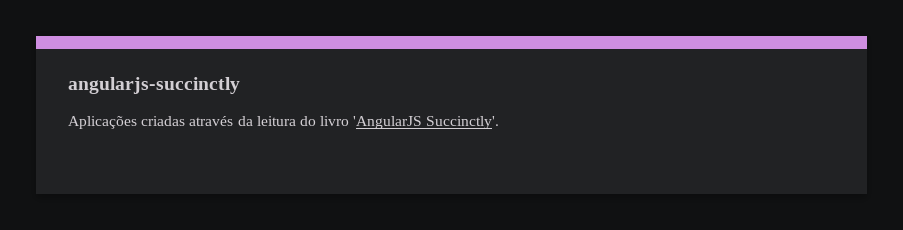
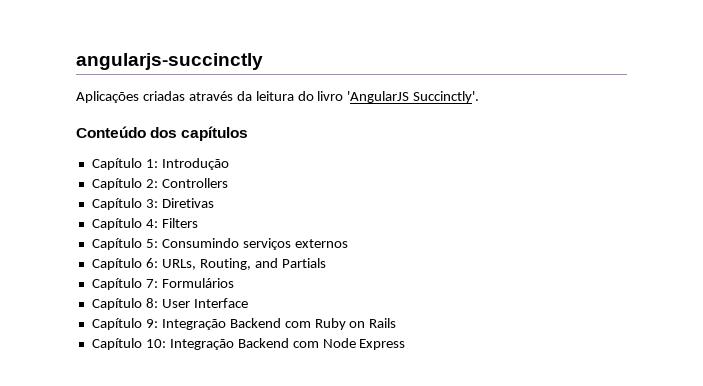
+ Conteúdo dos capítulos
+ Capítulo 1: Introdução
+ Capítulo 2: Controllers
+ Capítulo 3: Diretivas
+ Capítulo 4: Filters
+ Capítulo 5: Consumindo serviços externos
+ Capítulo 6: URLs, Routing, and Partials
+ Capítulo 7: Formulários
+ Capítulo 8: User Interface
+ Capítulo 9: Integração Backend com Ruby on Rails
+ Capítulo 10: Integração Backend com Node Express

